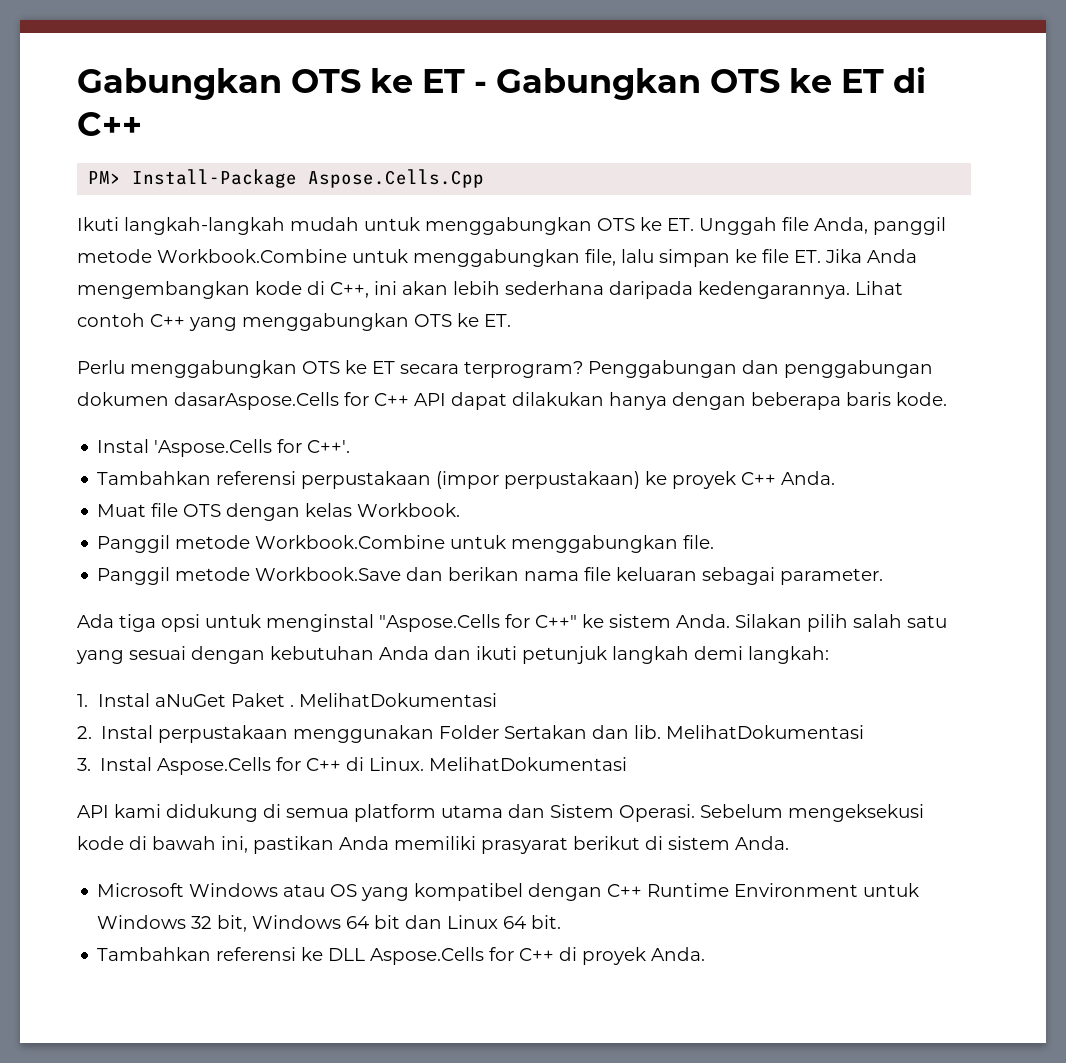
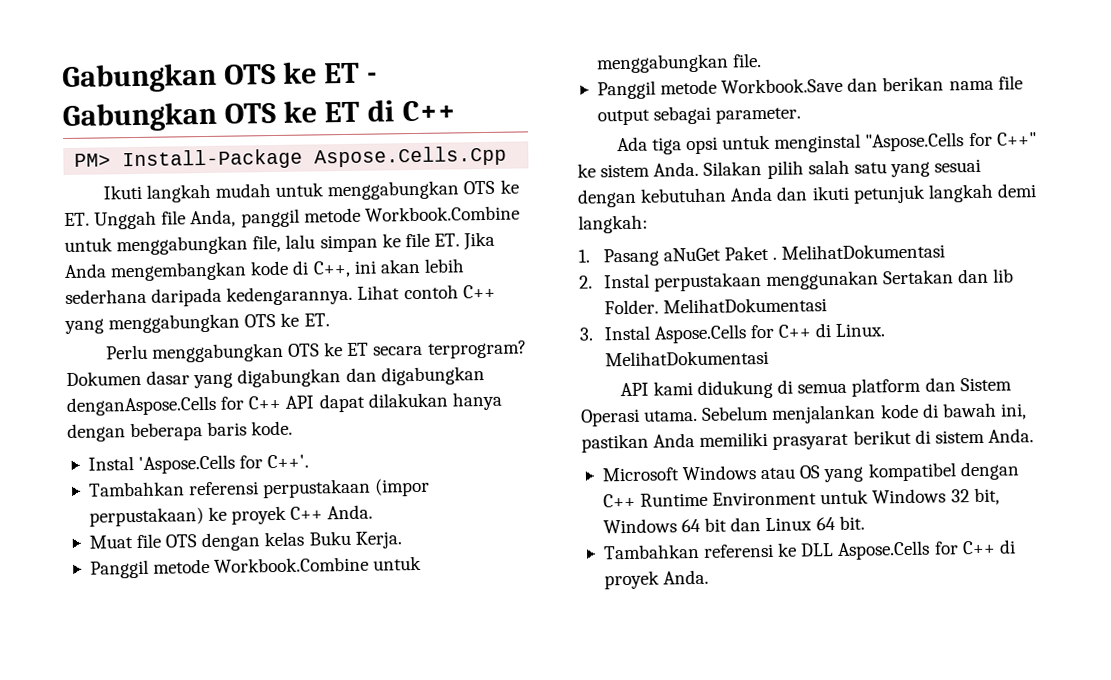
- Ikuti langkah-langkah mudah untuk menggabungkan OTS ke ET. Unggah file Anda, panggil metode Workbook.Combine untuk menggabungkan file, lalu simpan ke file ET. Jika Anda mengembangkan kode di C++, ini akan lebih sederhana daripada kedengarannya.
+ Ikuti langkah mudah untuk menggabungkan OTS ke ET. Unggah file Anda, panggil metode Workbook.Combine untuk menggabungkan file, lalu simpan ke file ET. Jika Anda mengembangkan kode di C++, ini akan lebih sederhana daripada kedengarannya.
- Penggabungan dan penggabungan dokumen dasarAspose.Cells for C++ API dapat dilakukan hanya dengan beberapa baris kode.
+ Dokumen dasar yang digabungkan dan digabungkan denganAspose.Cells for C++ API dapat dilakukan hanya dengan beberapa baris kode.
- Muat file OTS dengan kelas Workbook.
+ Muat file OTS dengan kelas Buku Kerja.
- Panggil metode Workbook.Save dan berikan nama file keluaran sebagai parameter.
+ Panggil metode Workbook.Save dan berikan nama file output sebagai parameter.
- 1. Instal aNuGet Paket .
+ 1. Pasang aNuGet Paket .
- 2. Instal perpustakaan menggunakan Folder Sertakan dan lib.
+ 2. Instal perpustakaan menggunakan Sertakan dan lib Folder.
- API kami didukung di semua platform utama dan Sistem Operasi. Sebelum mengeksekusi kode di bawah ini, pastikan Anda memiliki prasyarat berikut di sistem Anda.
+ API kami didukung di semua platform dan Sistem Operasi utama. Sebelum menjalankan kode di bawah ini, pastikan Anda memiliki prasyarat berikut di sistem Anda.

